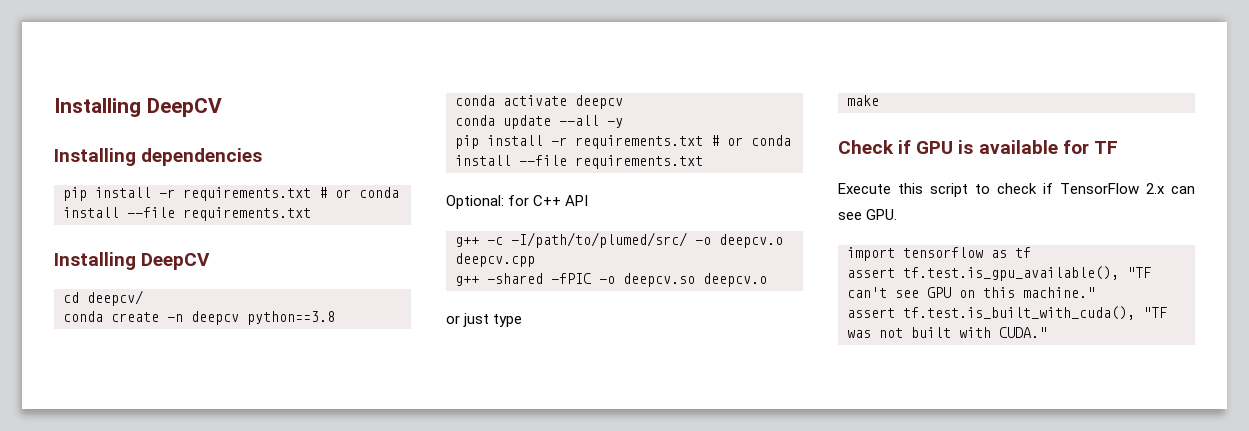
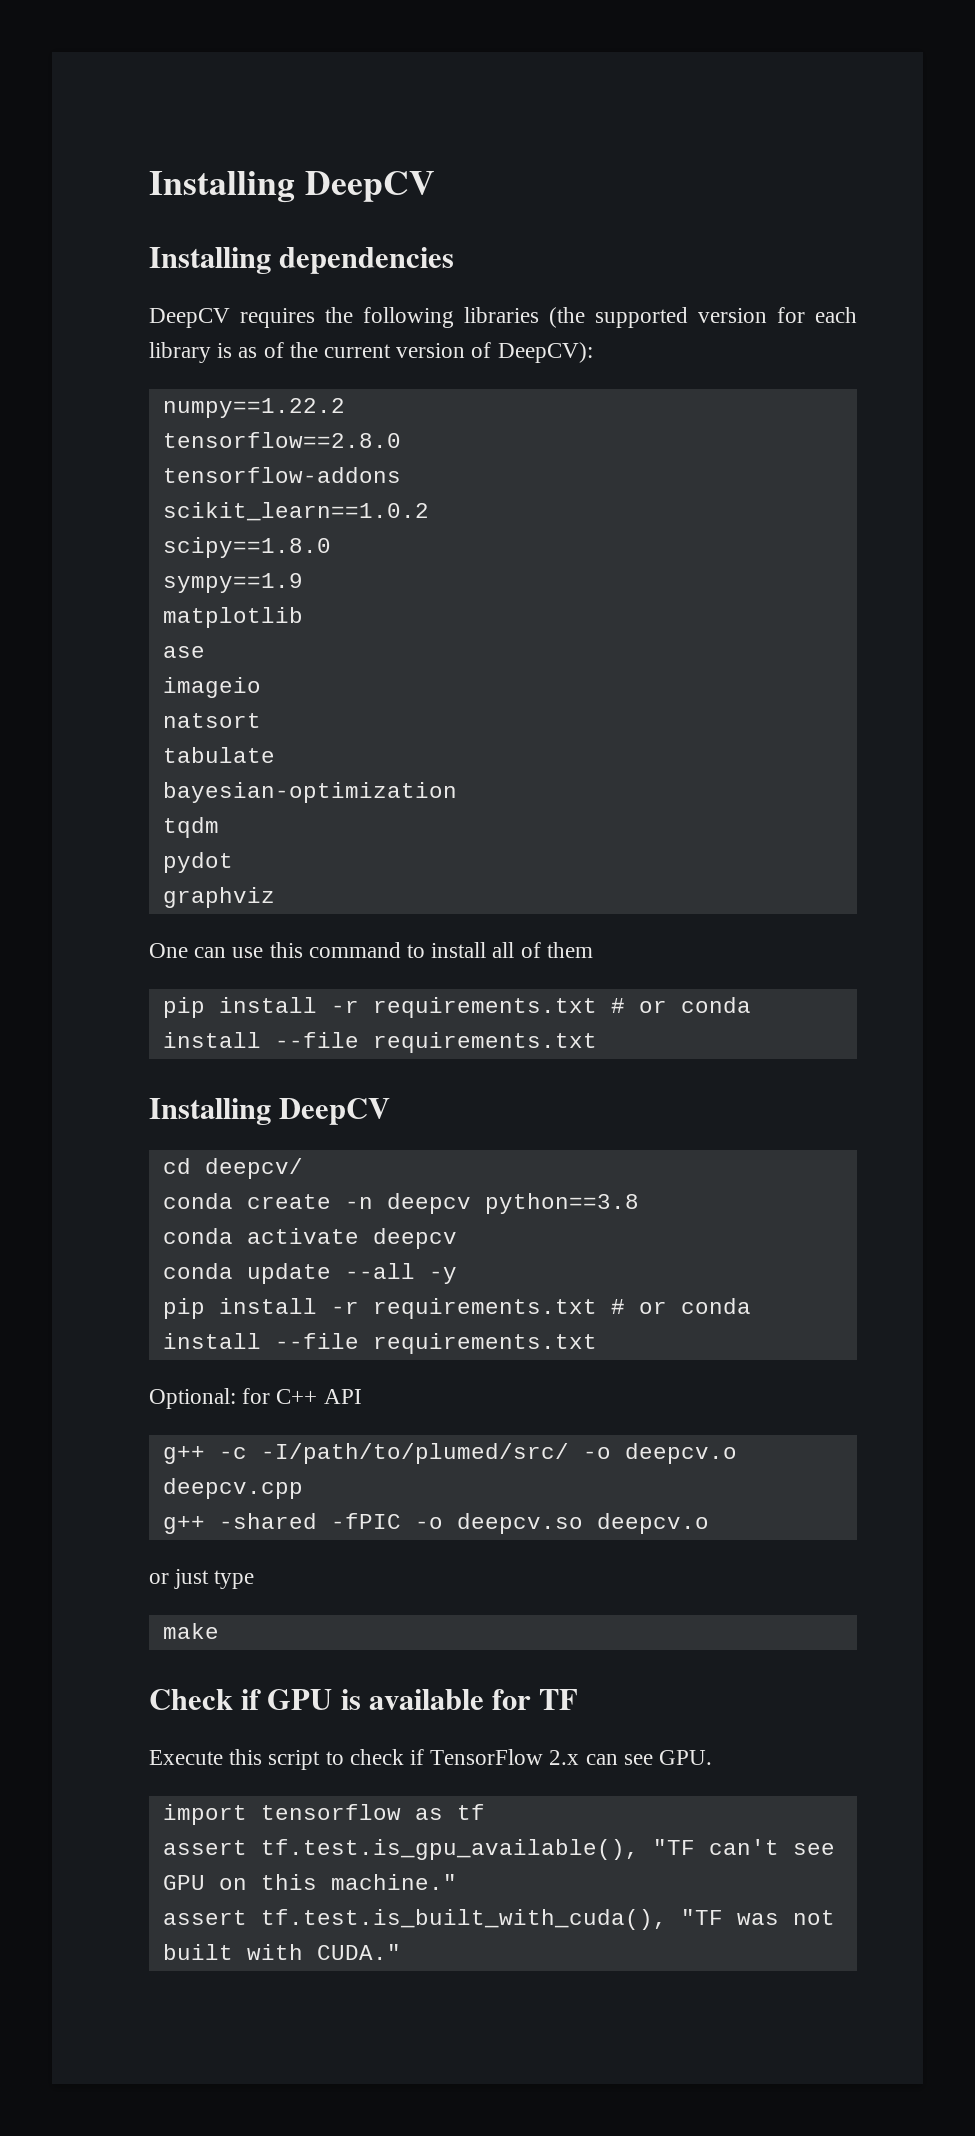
+ DeepCV requires the following libraries (the supported version for each library is as of the current version of DeepCV):
+ numpy==1.22.2
+ tensorflow==2.8.0
+ tensorflow-addons
+ scikit_learn==1.0.2
+ scipy==1.8.0
+ sympy==1.9
+ matplotlib
+ ase
+ imageio
+ natsort
+ tabulate
+ bayesian-optimization
+ tqdm
+ pydot
+ graphviz
+ One can use this command to install all of them

